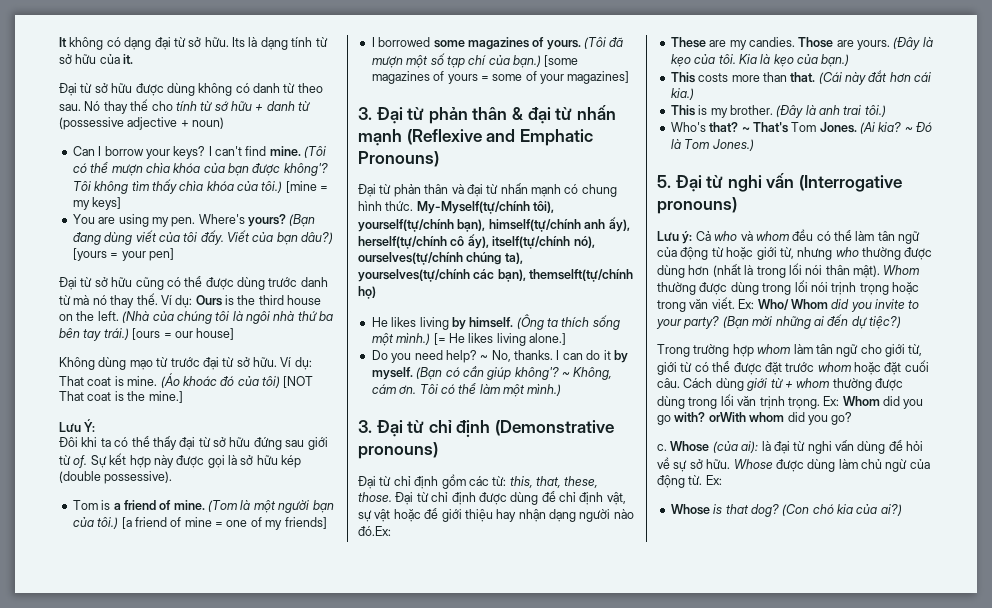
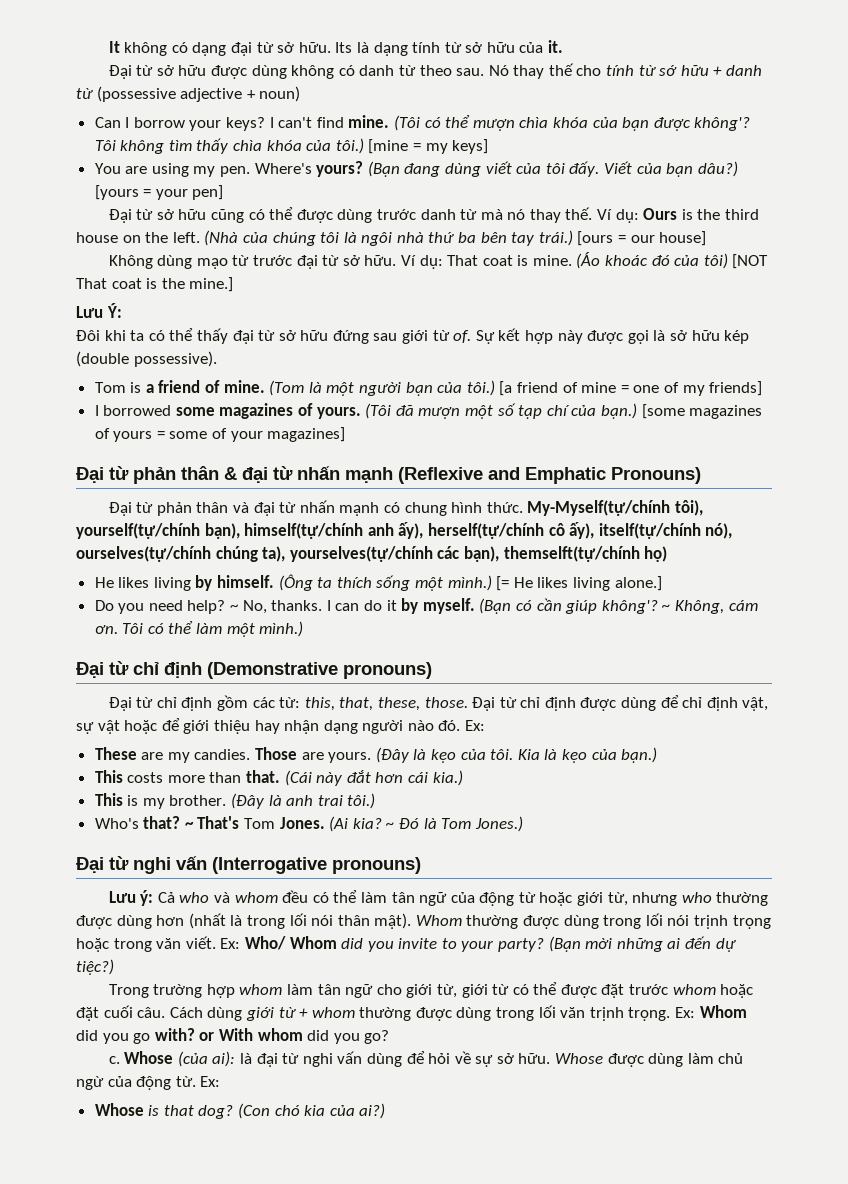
- 3. Đại từ phản thân & đại từ nhấn mạnh (Reflexive and Emphatic Pronouns)
+ Đại từ phản thân & đại từ nhấn mạnh (Reflexive and Emphatic Pronouns)
- 3. Đại từ chỉ định (Demonstrative pronouns)
+ Đại từ chỉ định (Demonstrative pronouns)
- Đại từ chỉ định được dùng để chỉ định vật, sự vật hoặc để giới thiệu hay nhận dạng người nào đó.Ex:
+ Đại từ chỉ định được dùng để chỉ định vật, sự vật hoặc để giới thiệu hay nhận dạng người nào đó. Ex:
- 5. Đại từ nghi vấn (Interrogative pronouns)
+ Đại từ nghi vấn (Interrogative pronouns)
- Ex: Whom did you go with? orWith whom did you go?
+ Ex: Whom did you go with? or With whom did you go?

